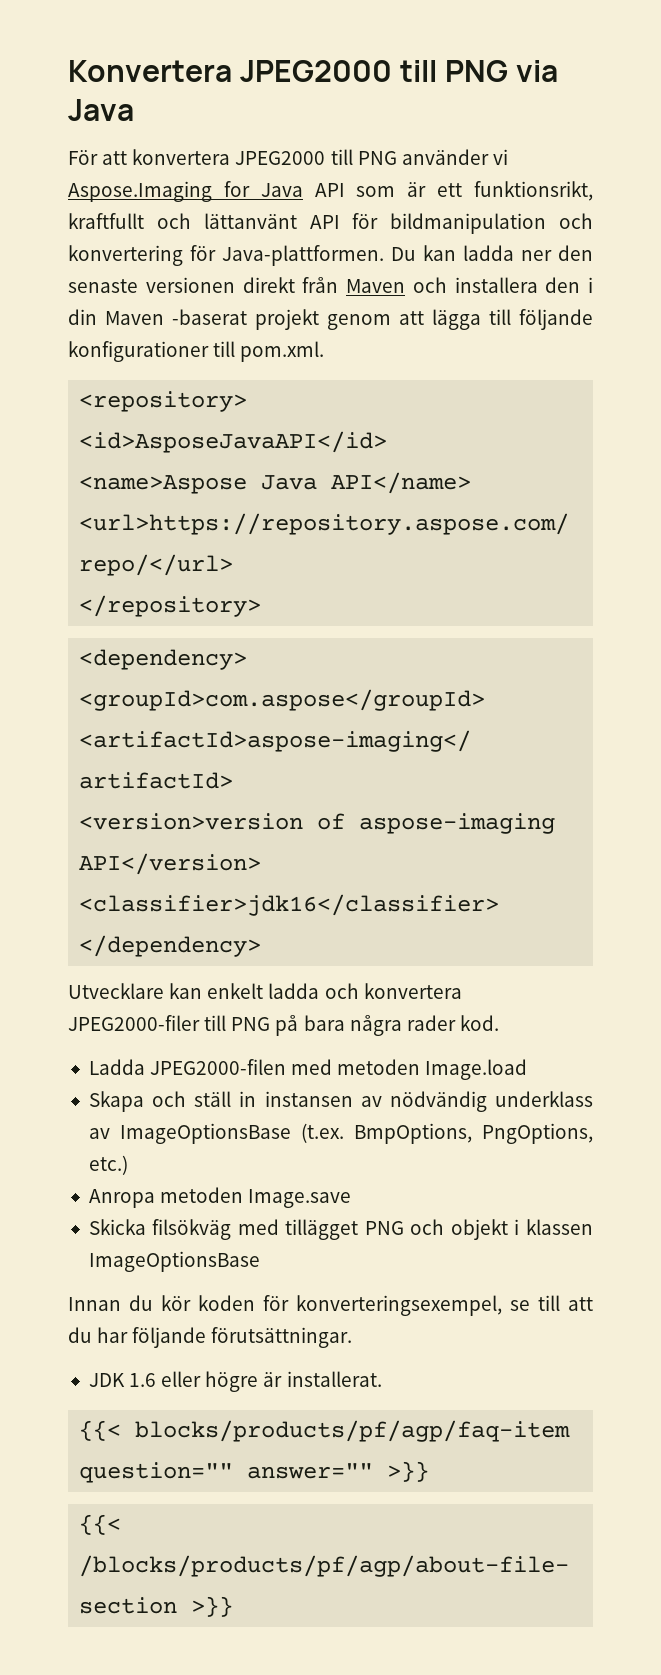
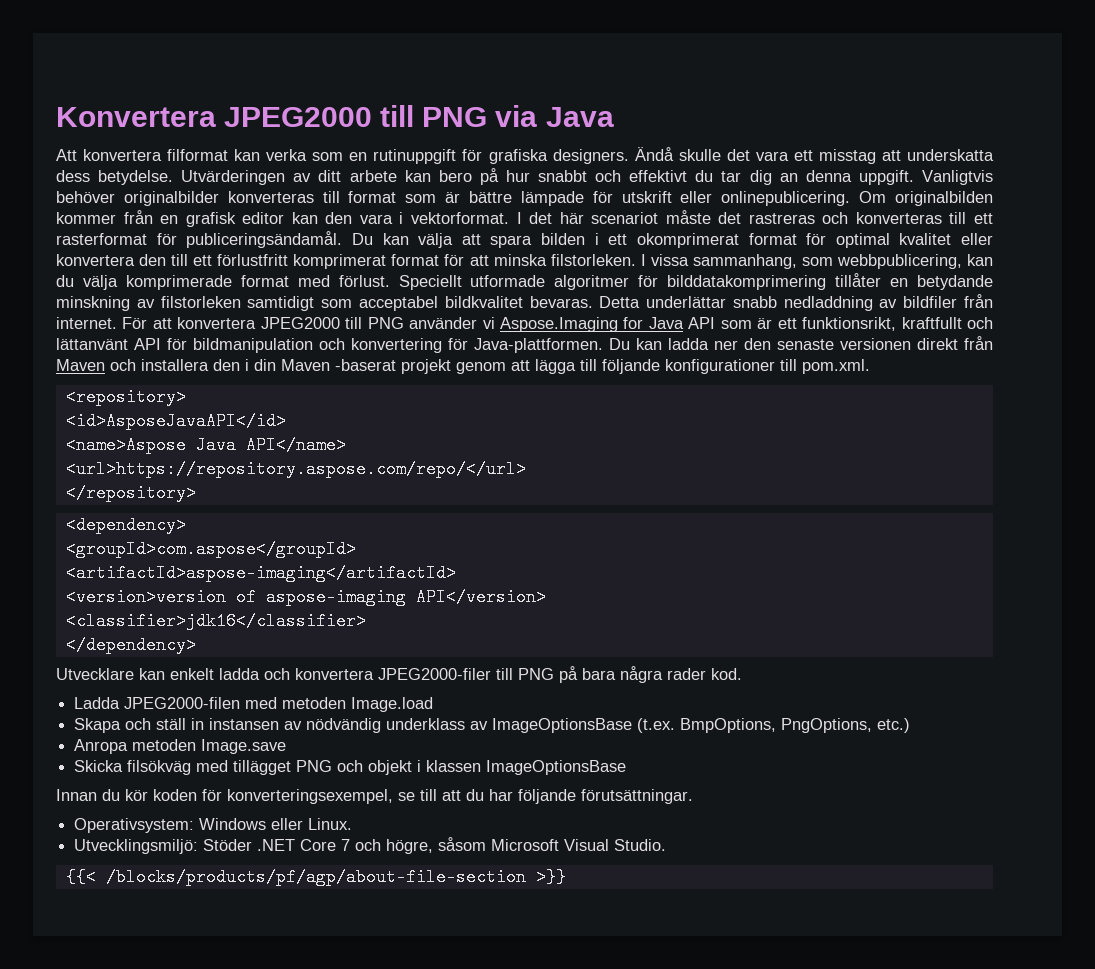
+ Att konvertera filformat kan verka som en rutinuppgift för grafiska designers. Ändå skulle det vara ett misstag att underskatta dess betydelse. Utvärderingen av ditt arbete kan bero på hur snabbt och effektivt du tar dig an denna uppgift. Vanligtvis behöver originalbilder konverteras till format som är bättre lämpade för utskrift eller onlinepublicering. Om originalbilden kommer från en grafisk editor kan den vara i vektorformat. I det här scenariot måste det rastreras och konverteras till ett rasterformat för publiceringsändamål. Du kan välja att spara bilden i ett okomprimerat format för optimal kvalitet eller konvertera den till ett förlustfritt komprimerat format för att minska filstorleken. I vissa sammanhang, som webbpublicering, kan du välja komprimerade format med förlust. Speciellt utformade algoritmer för bilddatakomprimering tillåter en betydande minskning av filstorleken samtidigt som acceptabel bildkvalitet bevaras. Detta underlättar snabb nedladdning av bildfiler från internet.
- JDK 1.6 eller högre är installerat.
- {{< blocks/products/pf/agp/faq-item question="" answer="" >}}
+ Operativsystem: Windows eller Linux.
+ Utvecklingsmiljö: Stöder .NET Core 7 och högre, såsom Microsoft Visual Studio.

